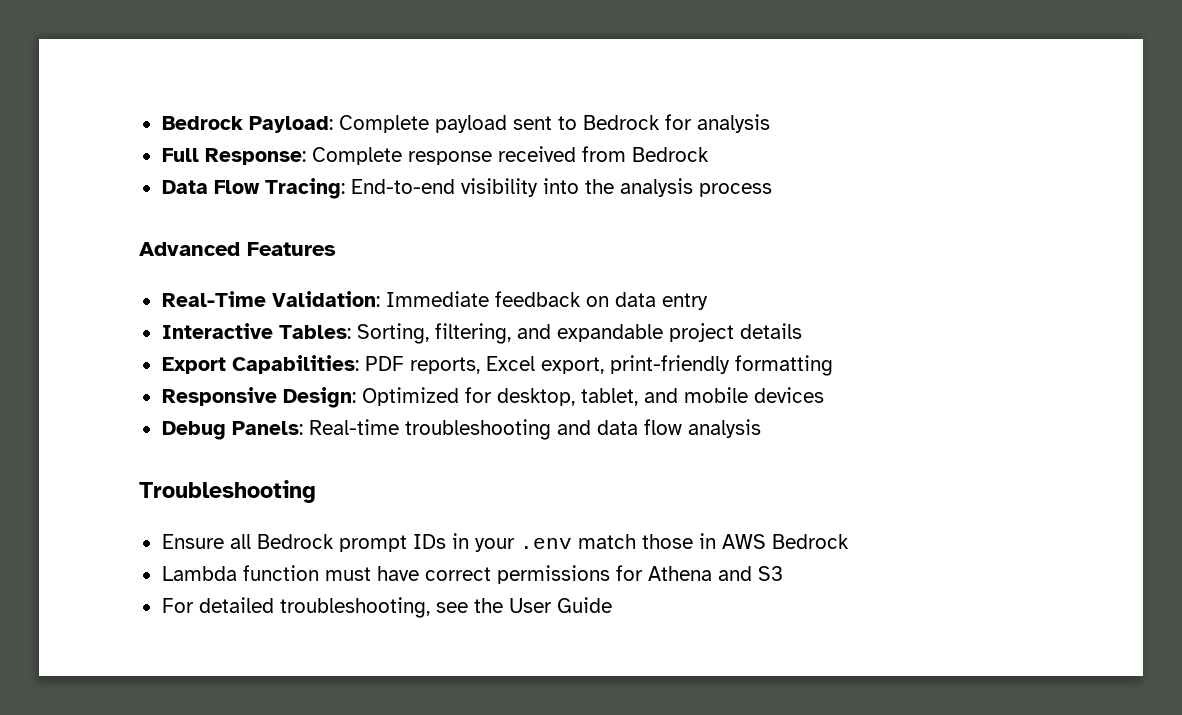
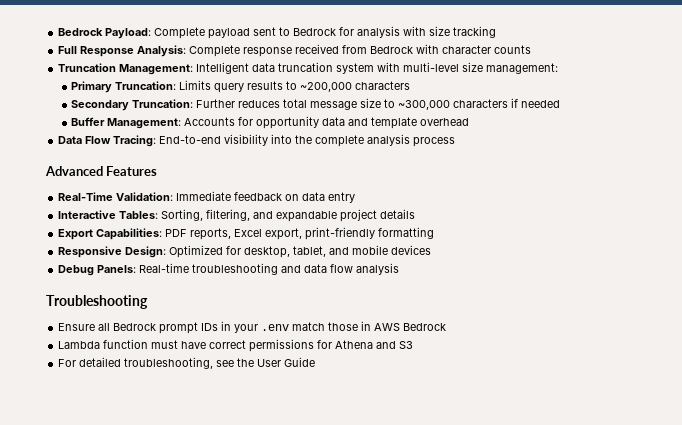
- Bedrock Payload: Complete payload sent to Bedrock for analysis
+ Bedrock Payload: Complete payload sent to Bedrock for analysis with size tracking
- Full Response: Complete response received from Bedrock
+ Full Response Analysis: Complete response received from Bedrock with character counts
+ Truncation Management: Intelligent data truncation system with multi-level size management:
+ Primary Truncation: Limits query results to ~200,000 characters
+ Secondary Truncation: Further reduces total message size to ~300,000 characters if needed
+ Buffer Management: Accounts for opportunity data and template overhead
- Data Flow Tracing: End-to-end visibility into the analysis process
+ Data Flow Tracing: End-to-end visibility into the complete analysis process

